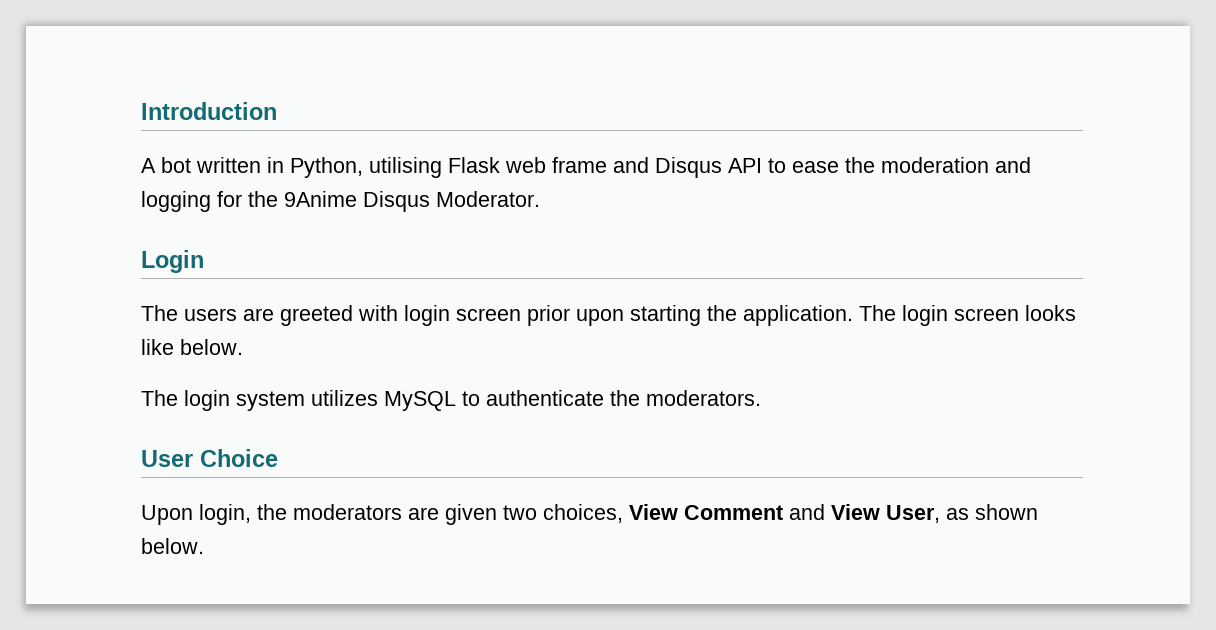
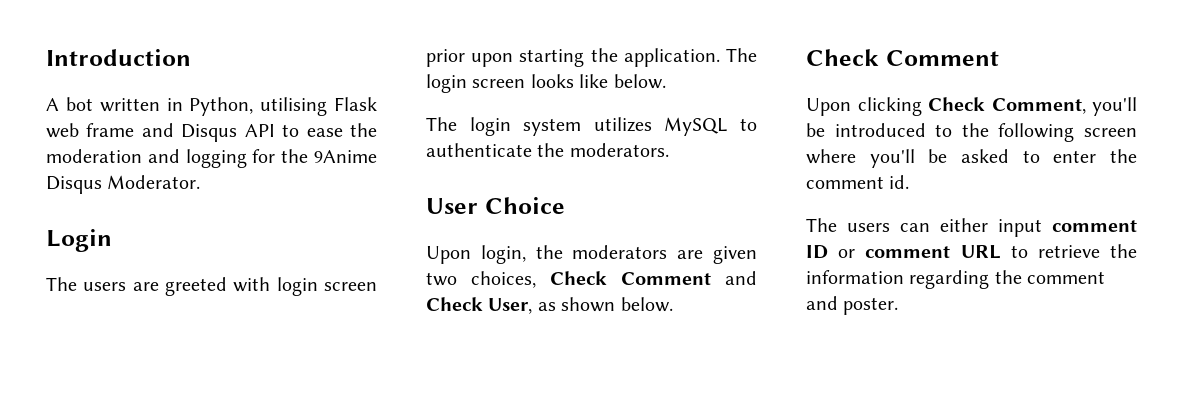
- Upon login, the moderators are given two choices, View Comment and View User, as shown below.
+ Upon login, the moderators are given two choices, Check Comment and Check User, as shown below.
+ Check Comment
+ Upon clicking Check Comment, you'll be introduced to the following screen where you'll be asked to enter the comment id.
+ The users can either input comment ID or comment URL to retrieve the information regarding the comment and poster.

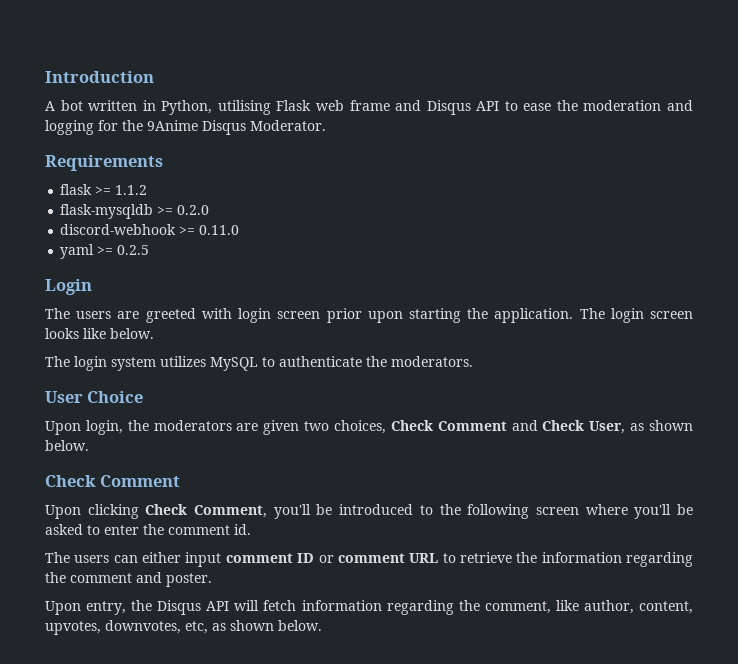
+ Requirements
+ flask >= 1.1.2
+ flask-mysqldb >= 0.2.0
+ discord-webhook >= 0.11.0
+ yaml >= 0.2.5
+ Upon entry, the Disqus API will fetch information regarding the comment, like author, content, upvotes, downvotes, etc, as shown below.

